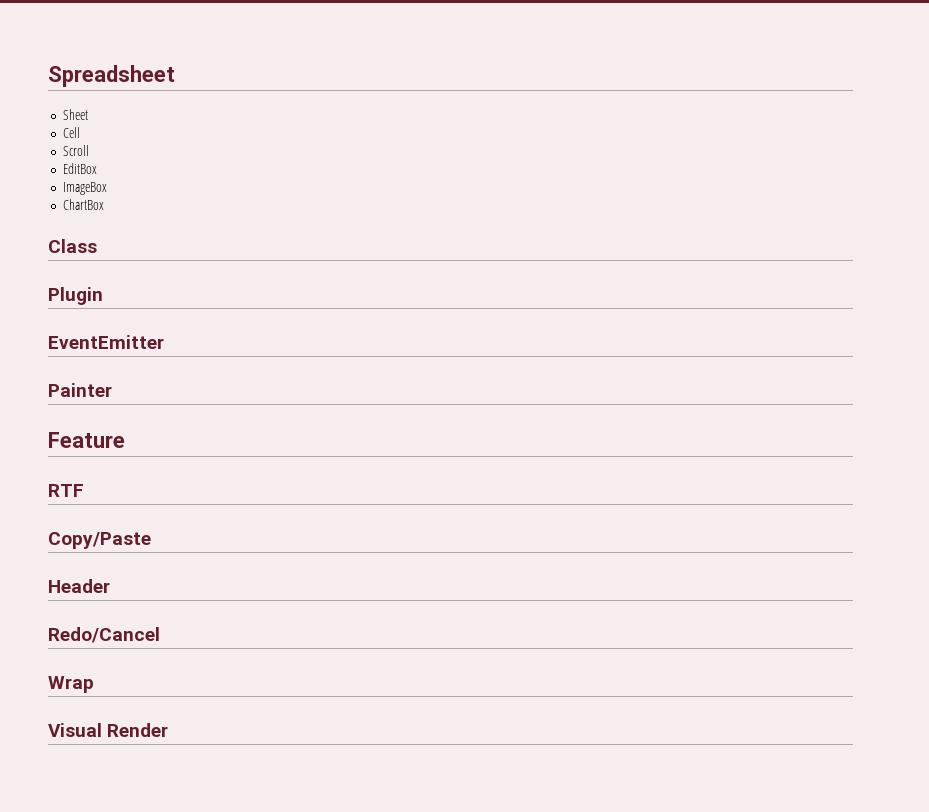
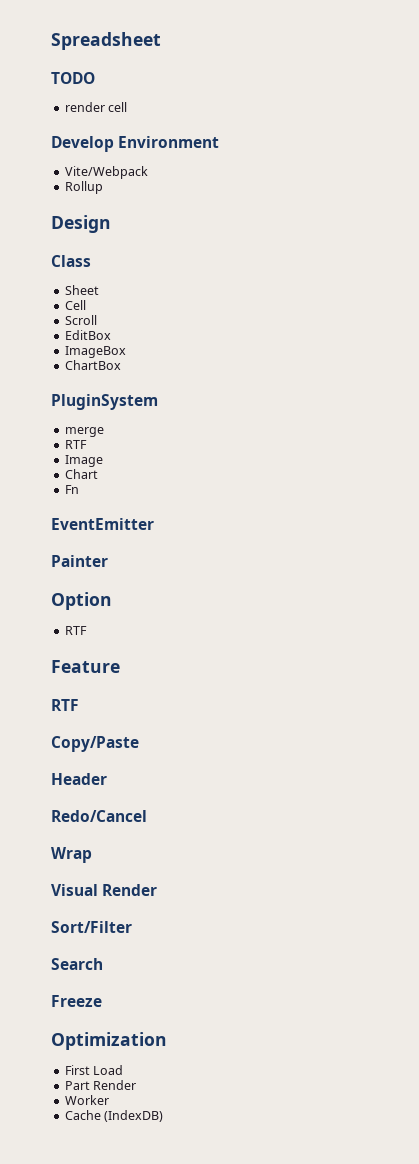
+ TODO
+ render cell
+ Develop Environment
+ Vite/Webpack
+ Rollup
+ Design
+ Class
- Class
- Plugin
+ PluginSystem
+ merge
+ RTF
+ Image
+ Chart
+ Fn
+ Option
+ RTF
+ Sort/Filter
+ Search
+ Freeze
+ Optimization
+ First Load
+ Part Render
+ Worker
+ Cache (IndexDB)

